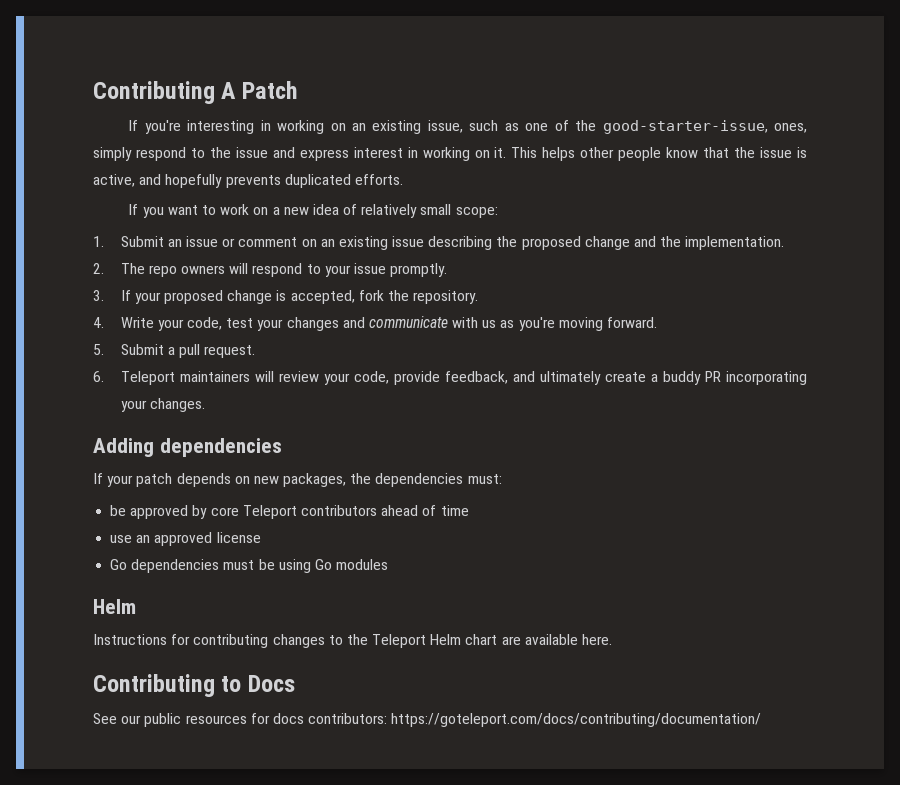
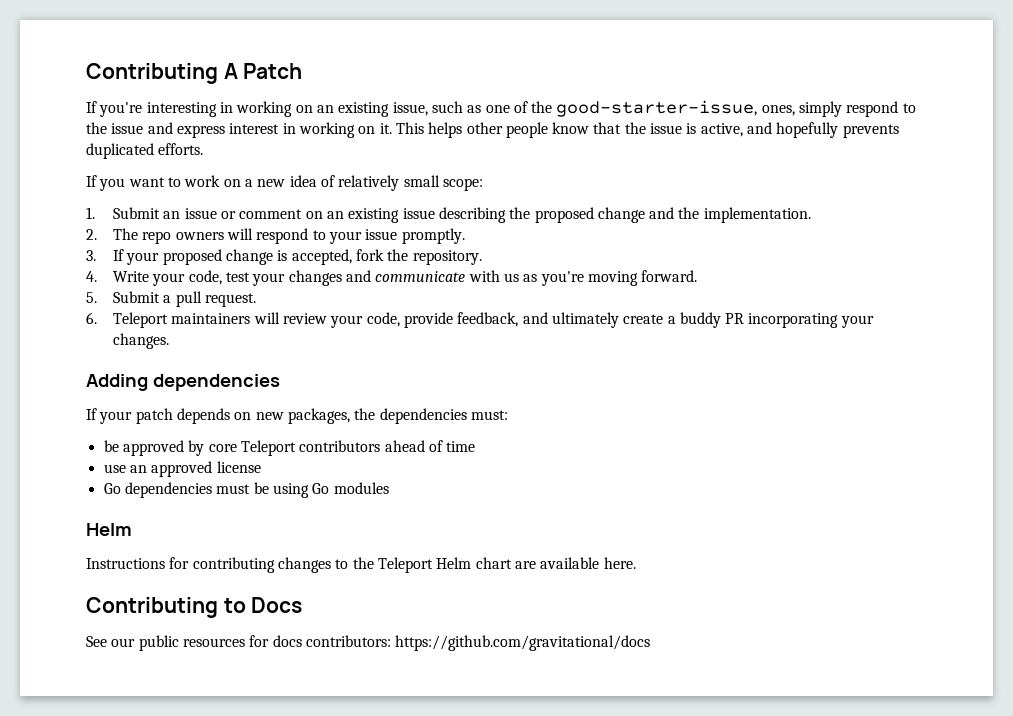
- See our public resources for docs contributors: https://goteleport.com/docs/contributing/documentation/
+ See our public resources for docs contributors: https://github.com/gravitational/docs

